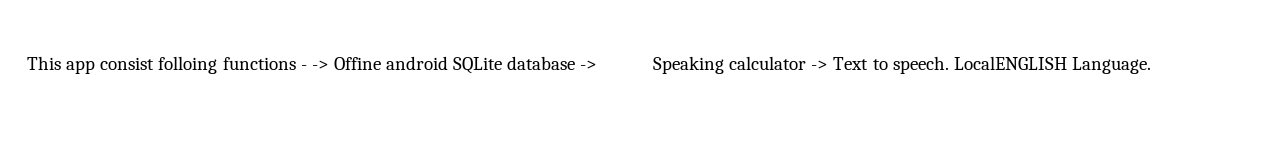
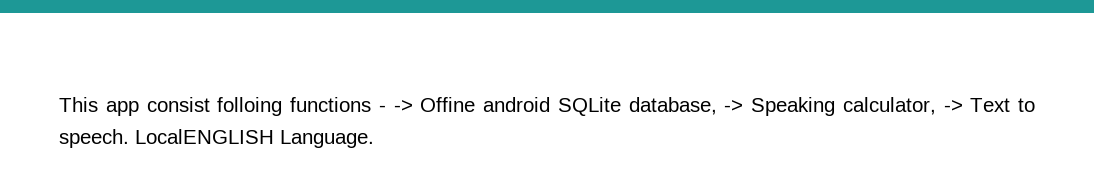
- This app consist folloing functions - -> Offine android SQLite database -> Speaking calculator -> Text to speech.
+ This app consist folloing functions - -> Offine android SQLite database, -> Speaking calculator, -> Text to speech.

